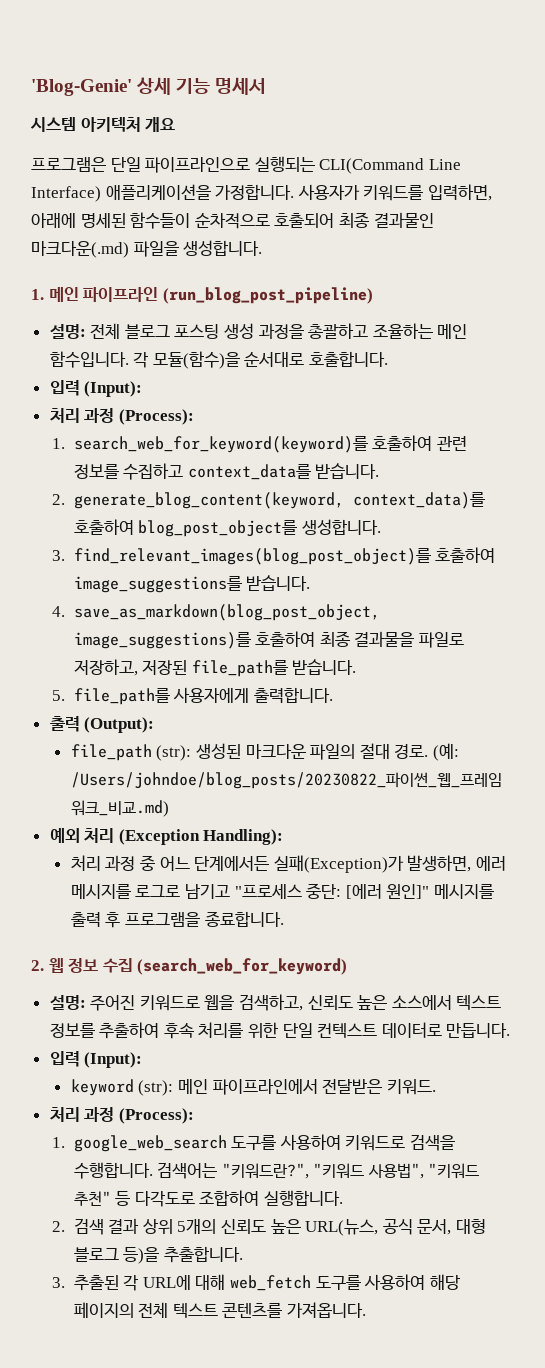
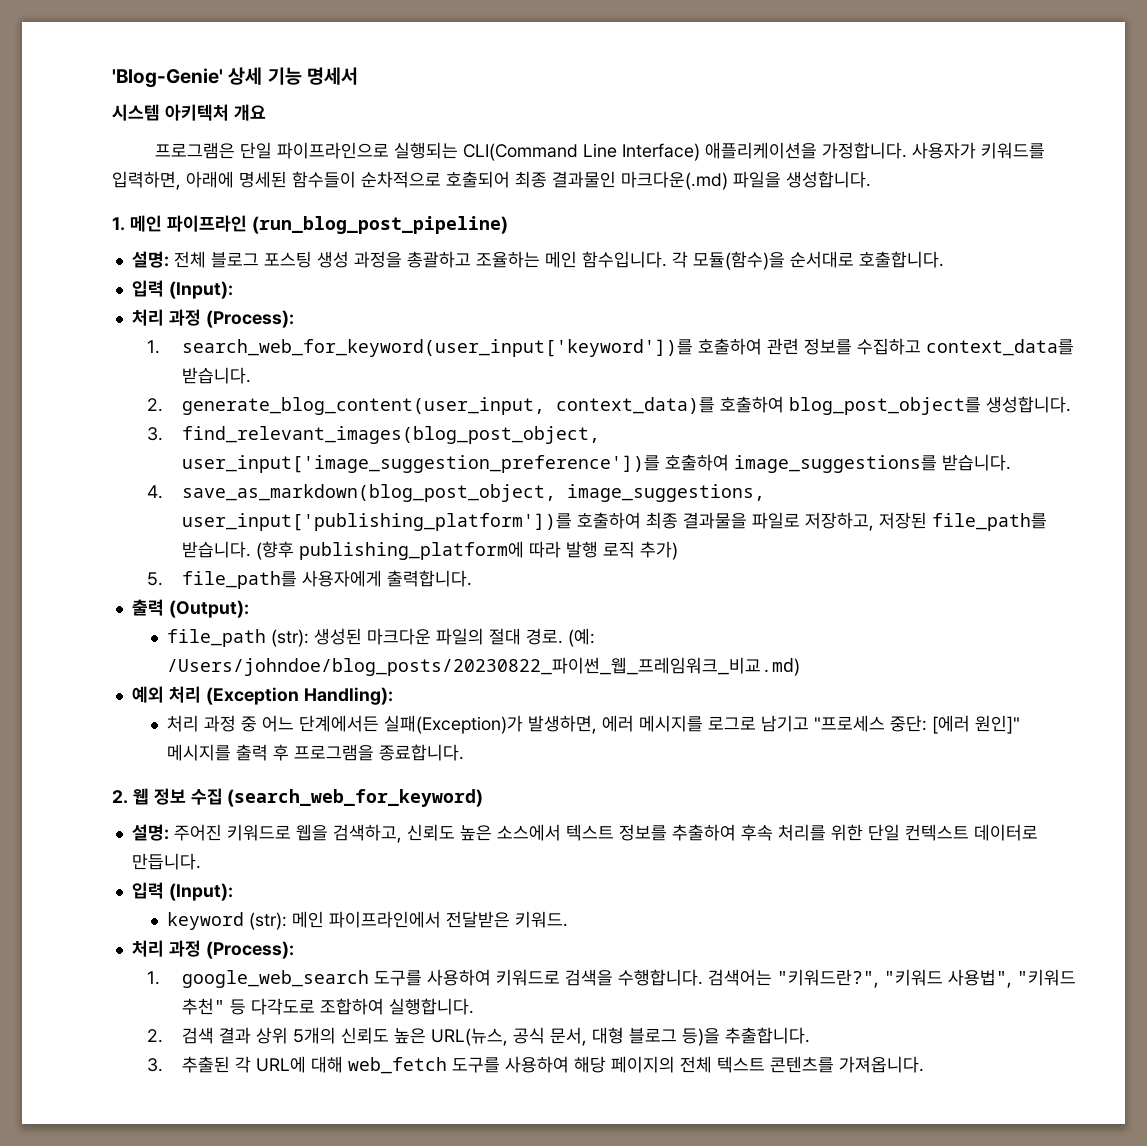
- 1. search_web_for_keyword(keyword)를 호출하여 관련 정보를 수집하고 context_data를 받습니다.
+ 1. search_web_for_keyword(user_input['keyword'])를 호출하여 관련 정보를 수집하고 context_data를 받습니다.
- 2. generate_blog_content(keyword, context_data)를 호출하여 blog_post_object를 생성합니다.
+ 2. generate_blog_content(user_input, context_data)를 호출하여 blog_post_object를 생성합니다.
- 3. find_relevant_images(blog_post_object)를 호출하여 image_suggestions를 받습니다.
+ 3. find_relevant_images(blog_post_object, user_input['image_suggestion_preference'])를 호출하여 image_suggestions를 받습니다.
- 4. save_as_markdown(blog_post_object, image_suggestions)를 호출하여 최종 결과물을 파일로 저장하고, 저장된 file_path를 받습니다.
+ 4. save_as_markdown(blog_post_object, image_suggestions, user_input['publishing_platform'])를 호출하여 최종 결과물을 파일로 저장하고, 저장된 file_path를 받습니다. (향후 publishing_platform에 따라 발행 로직 추가)

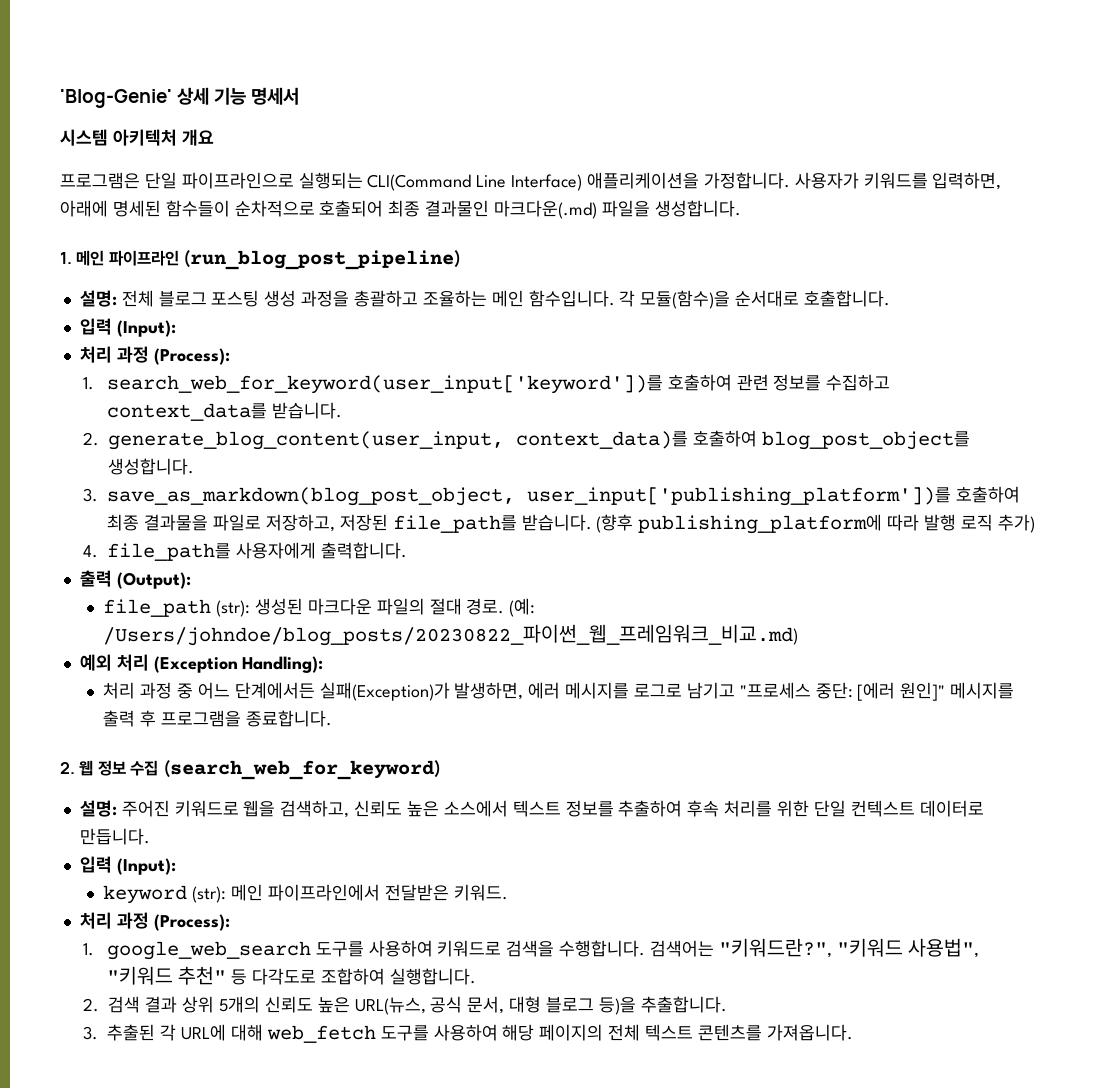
- 3. find_relevant_images(blog_post_object, user_input['image_suggestion_preference'])를 호출하여 image_suggestions를 받습니다.
- 4. save_as_markdown(blog_post_object, image_suggestions, user_input['publishing_platform'])를 호출하여 최종 결과물을 파일로 저장하고, 저장된 file_path를 받습니다.
+ 3. save_as_markdown(blog_post_object, user_input['publishing_platform'])를 호출하여 최종 결과물을 파일로 저장하고, 저장된 file_path를 받습니다.
- 5. file_path를 사용자에게 출력합니다.
+ 4. file_path를 사용자에게 출력합니다.

